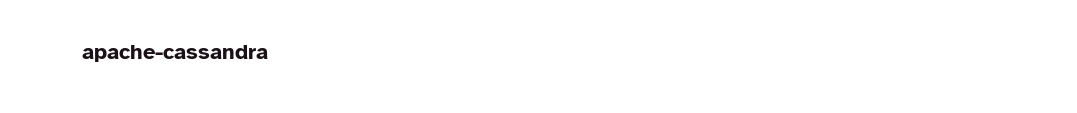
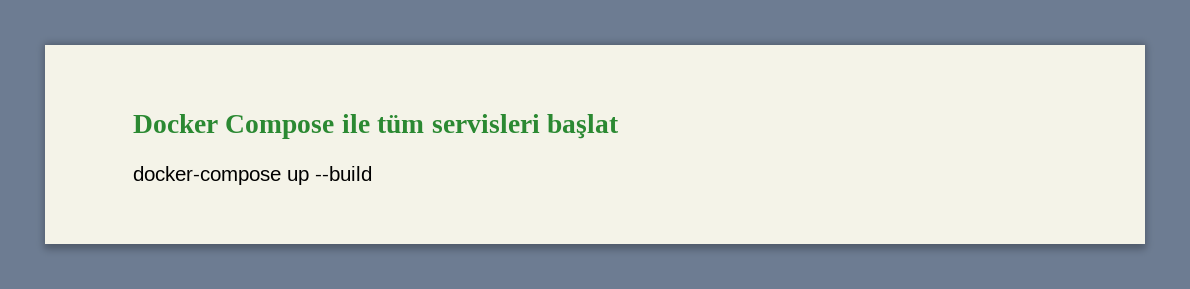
- apache-cassandra
+ Docker Compose ile tüm servisleri başlat
+ docker-compose up --build

